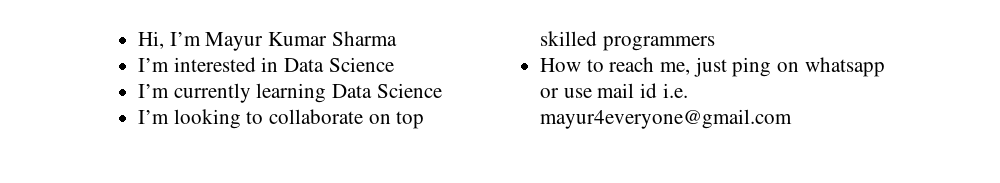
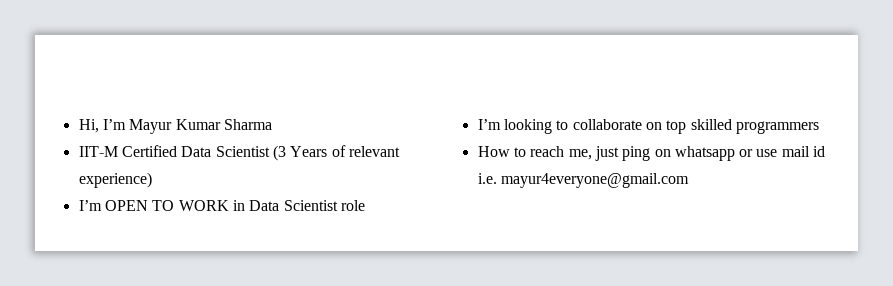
- I’m interested in Data Science
- I’m currently learning Data Science
+ IIT-M Certified Data Scientist (3 Years of relevant experience)
+ I’m OPEN TO WORK in Data Scientist role

